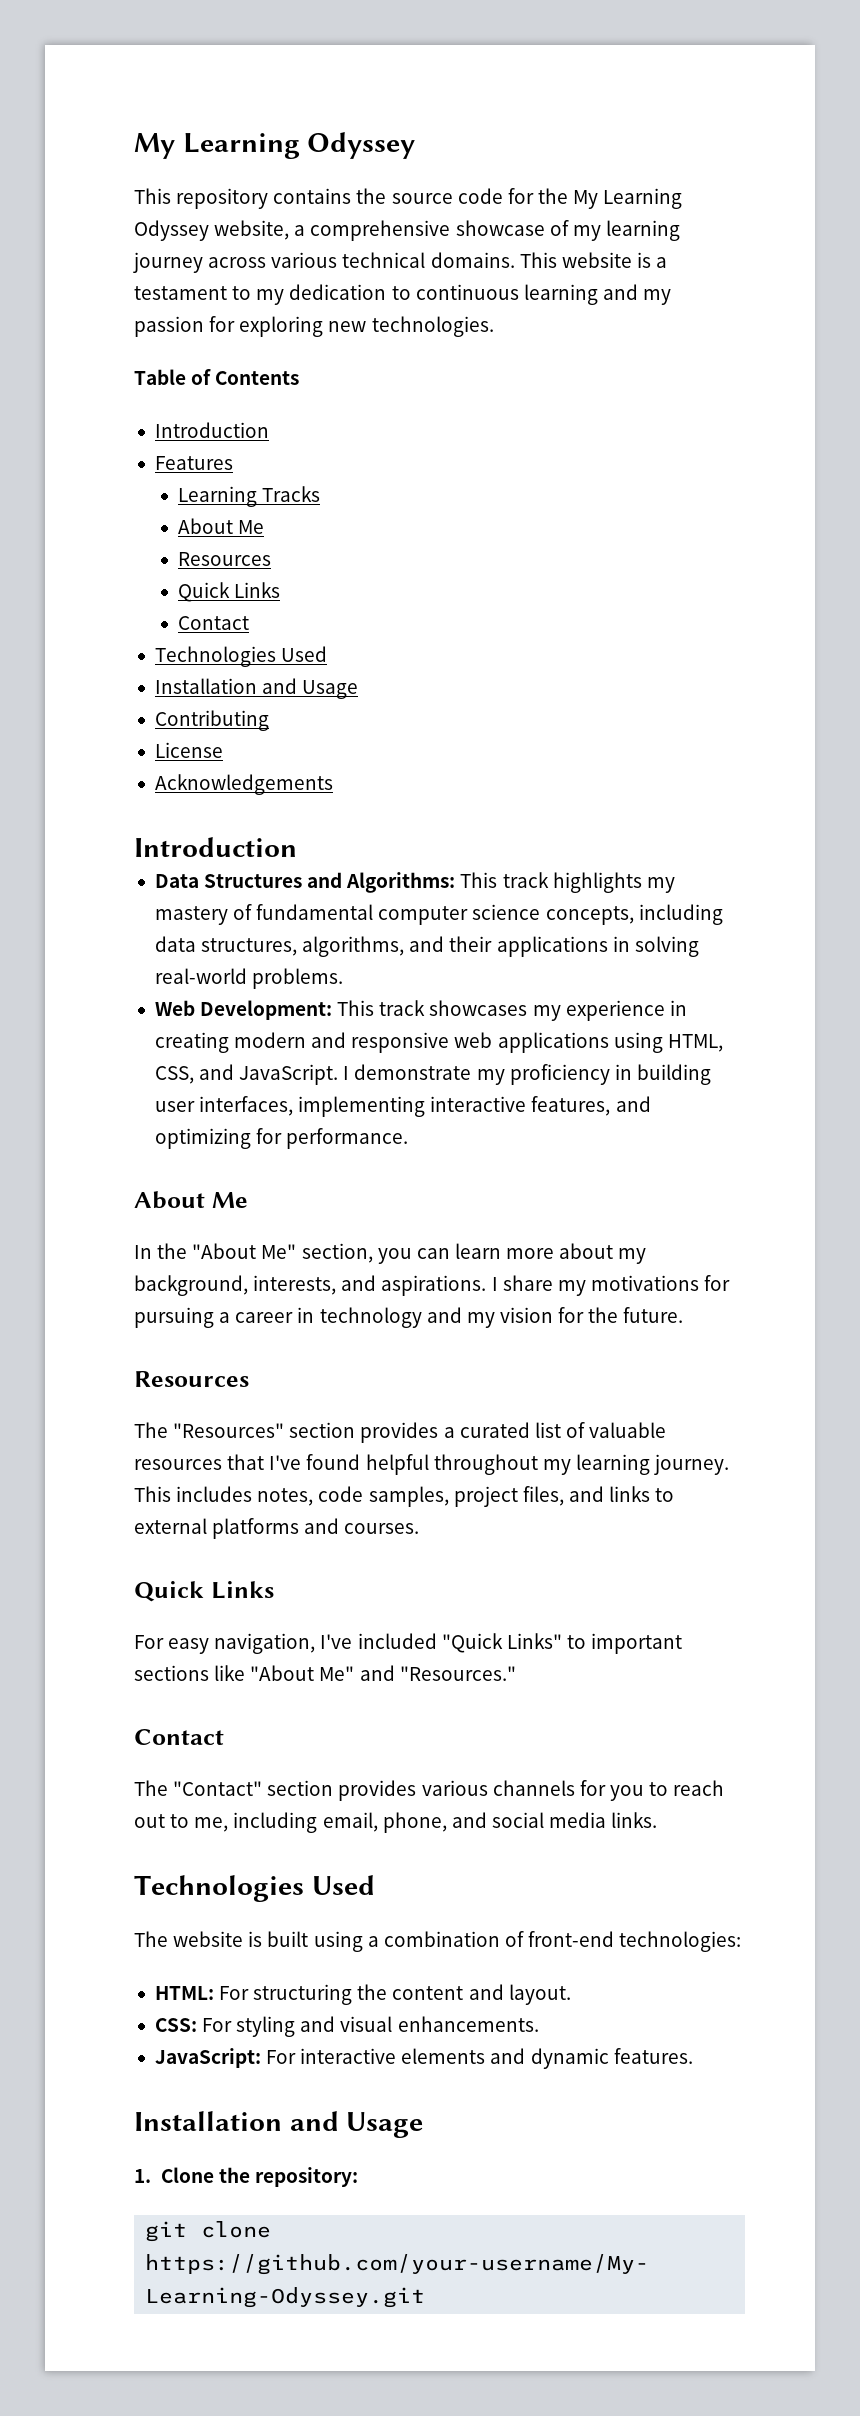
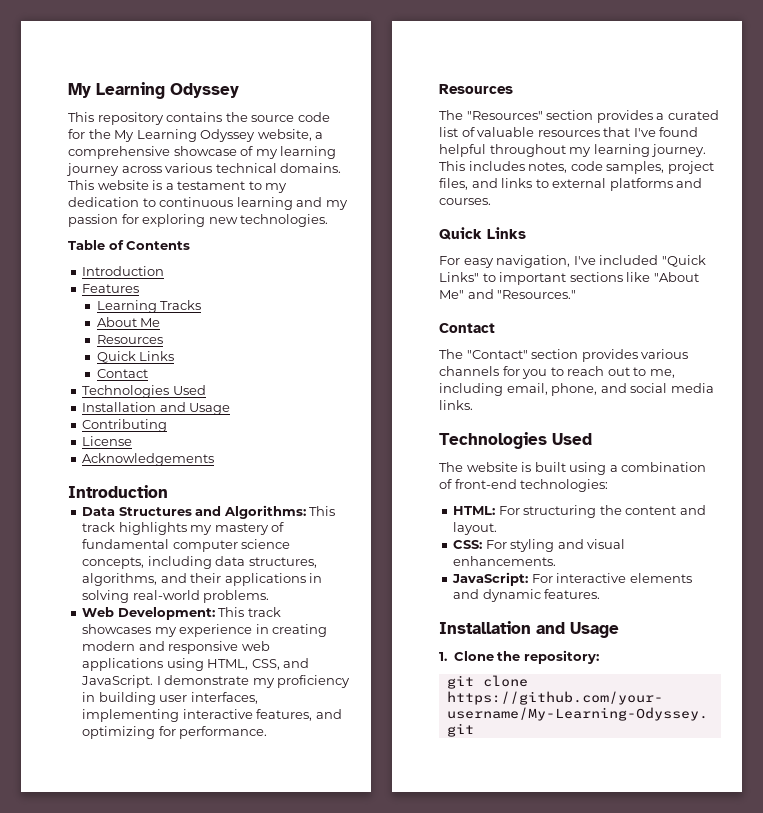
  I demonstrate my proficiency in building user interfaces, implementing interactive features, and optimizing for performance.
- About Me
- In the "About Me" section, you can learn more about my background, interests, and aspirations. I share my motivations for pursuing a career in technology and my vision for the future.

